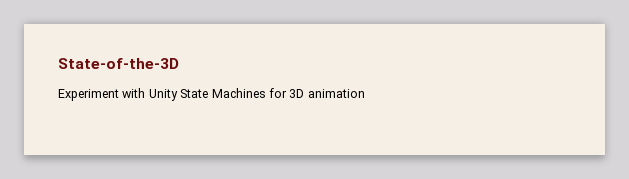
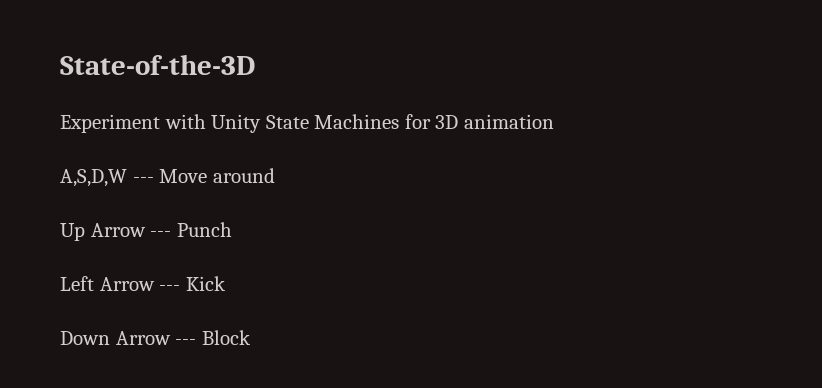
+ A,S,D,W --- Move around
+ Up Arrow --- Punch
+ Left Arrow --- Kick
+ Down Arrow --- Block

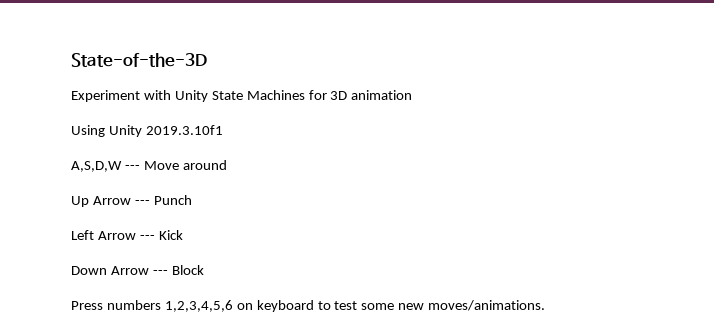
+ Using Unity 2019.3.10f1
+ Press numbers 1,2,3,4,5,6 on keyboard to test some new moves/animations.

